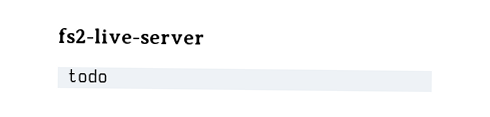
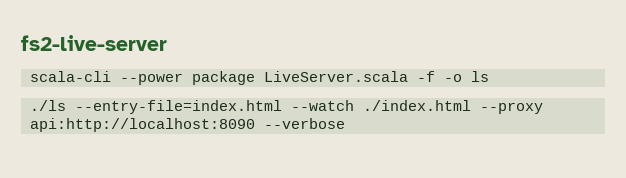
- todo
+ scala-cli --power package LiveServer.scala -f -o ls
+ ./ls --entry-file=index.html --watch ./index.html --proxy api:http://localhost:8090 --verbose

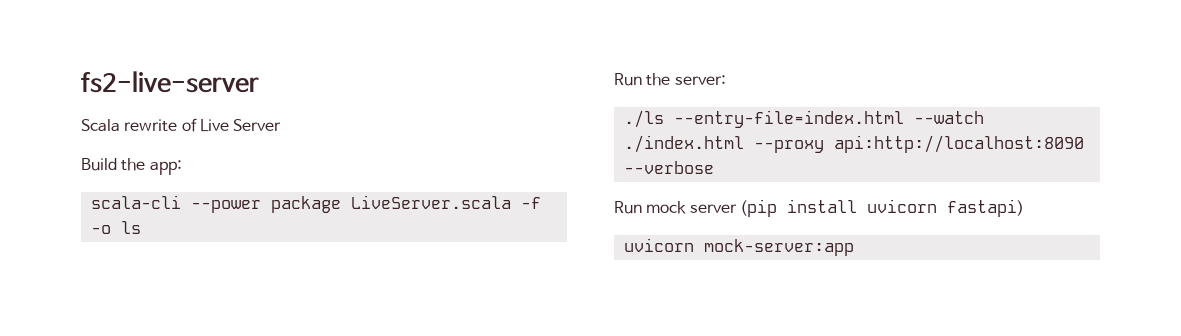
+ Scala rewrite of Live Server
+ Build the app:
+ Run the server:
+ Run mock server (pip install uvicorn fastapi)
+ uvicorn mock-server:app

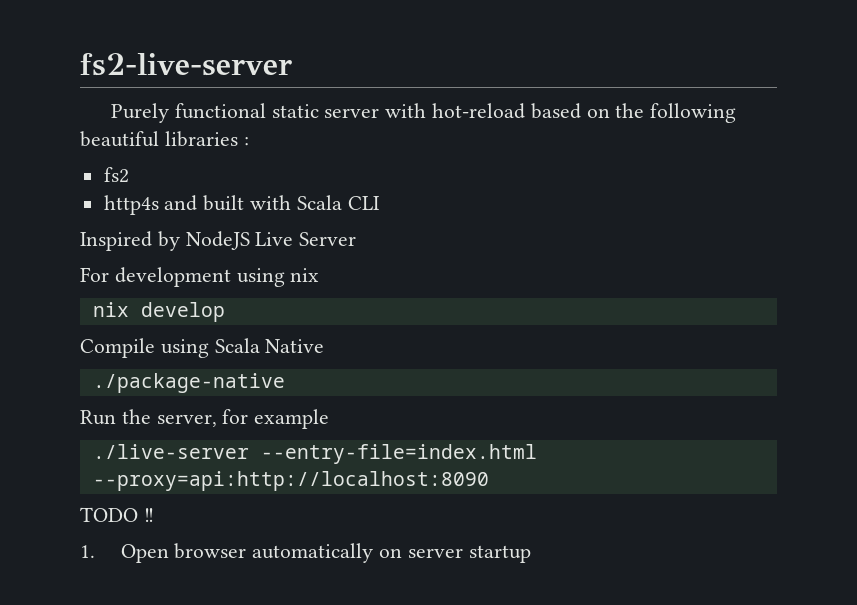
- Scala rewrite of Live Server
- Build the app:
- scala-cli --power package LiveServer.scala -f -o ls
- Run the server:
- ./ls --entry-file=index.html --watch ./index.html --proxy api:http://localhost:8090 --verbose
- Run mock server (pip install uvicorn fastapi)
- uvicorn mock-server:app
+ Purely functional static server with hot-reload based on the following beautiful libraries :
+ fs2
+ http4s and built with Scala CLI
+ Inspired by NodeJS Live Server
+ For development using nix
+ nix develop
+ Compile using Scala Native
+ ./package-native
+ Run the server, for example
+ ./live-server --entry-file=index.html --proxy=api:http://localhost:8090
+ TODO ‼
+ 1. Open browser automatically on server startup

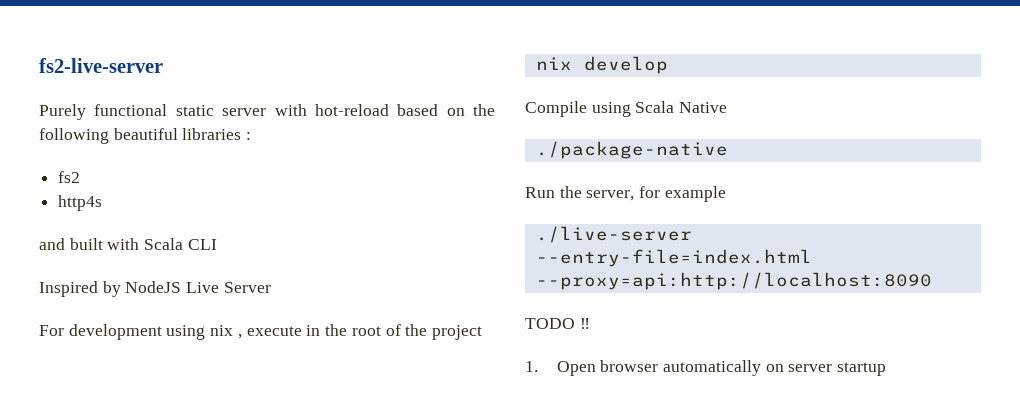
- http4s and built with Scala CLI
+ http4s
+ and built with Scala CLI
- For development using nix
+ For development using nix , execute in the root of the project

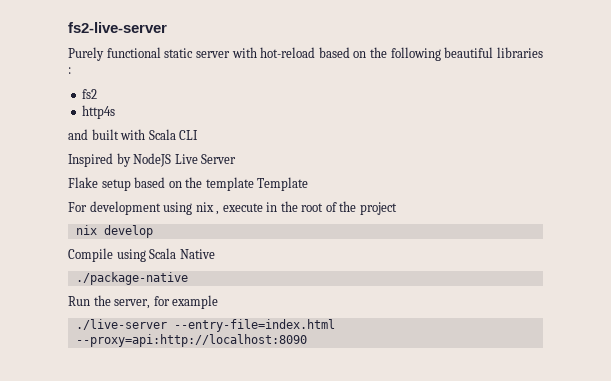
+ Flake setup based on the template Template
- TODO ‼
- 1. Open browser automatically on server startup

